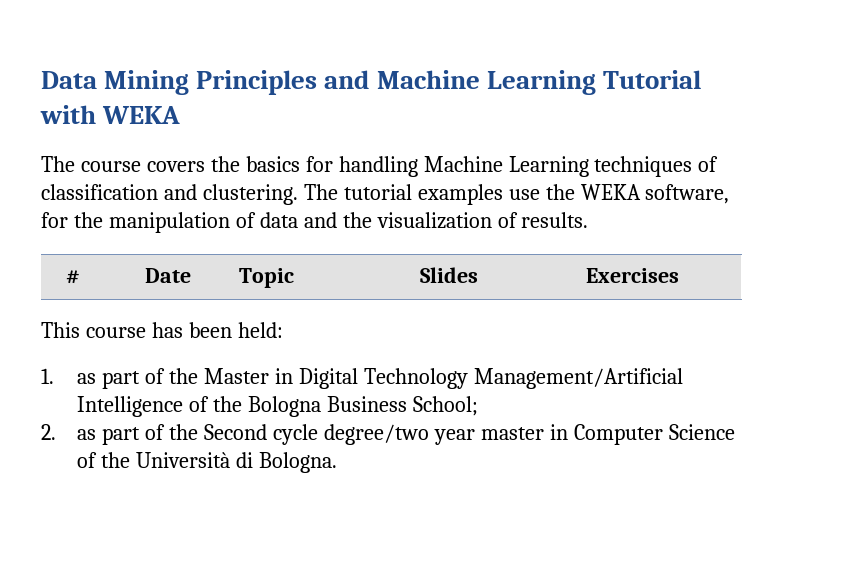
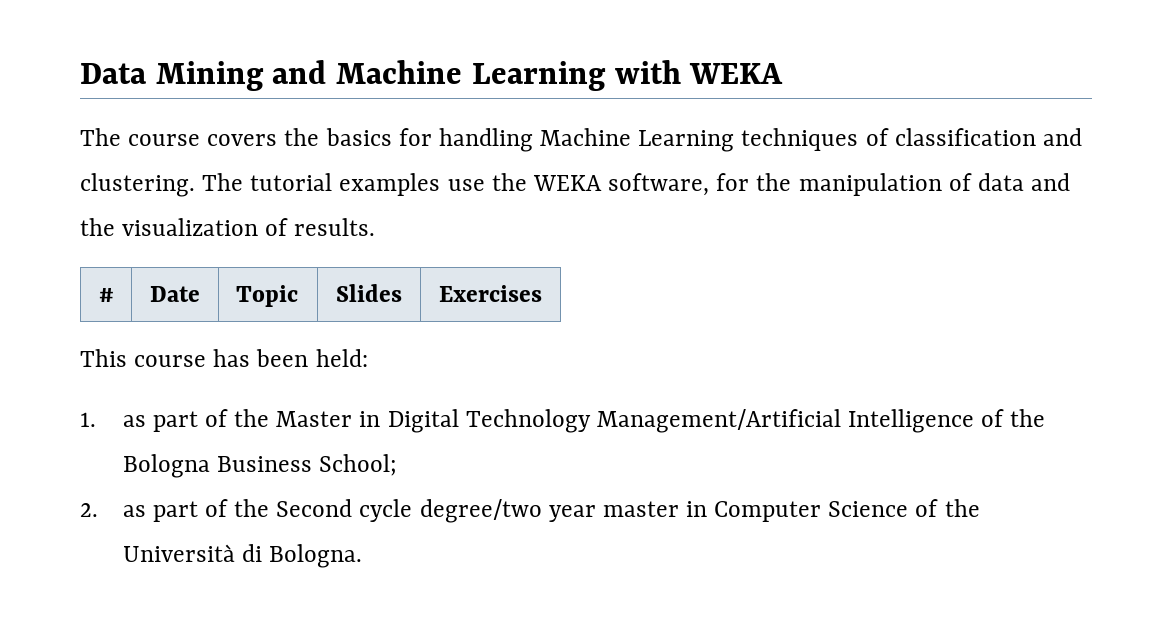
- Data Mining Principles and Machine Learning Tutorial with WEKA
+ Data Mining and Machine Learning with WEKA

